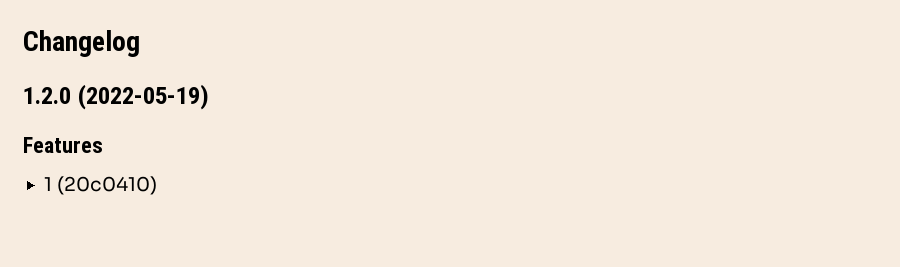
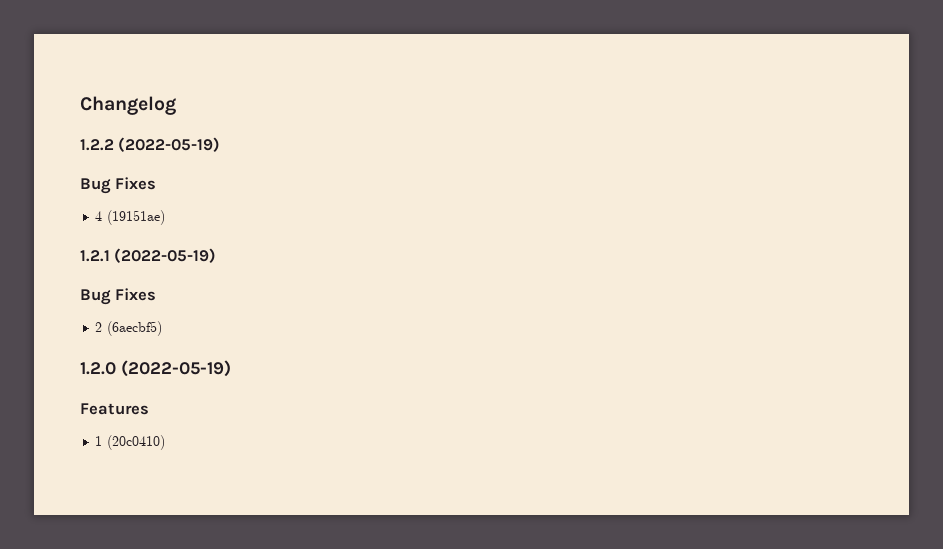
+ 1.2.2 (2022-05-19)
+ Bug Fixes
+ 4 (19151ae)
+ 1.2.1 (2022-05-19)
+ Bug Fixes
+ 2 (6aecbf5)

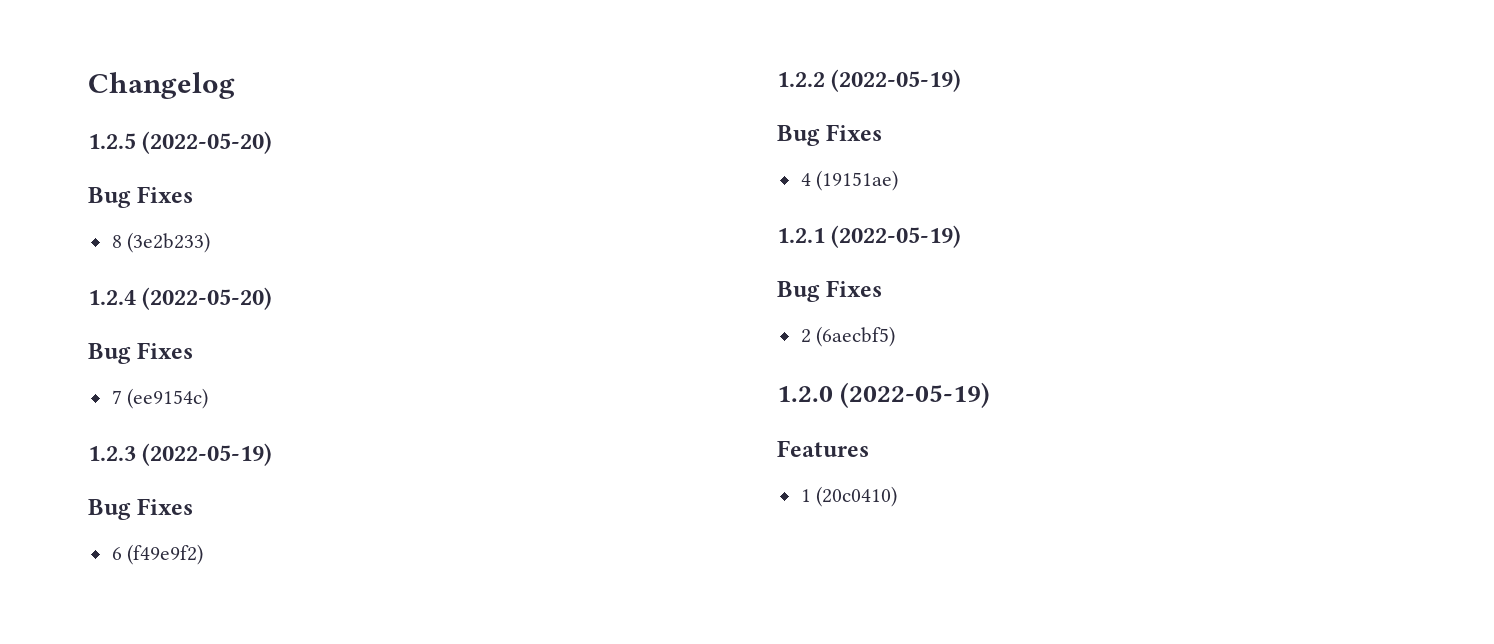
+ 1.2.5 (2022-05-20)
+ Bug Fixes
+ 8 (3e2b233)
+ 1.2.4 (2022-05-20)
+ Bug Fixes
+ 7 (ee9154c)
+ 1.2.3 (2022-05-19)
+ Bug Fixes
+ 6 (f49e9f2)

